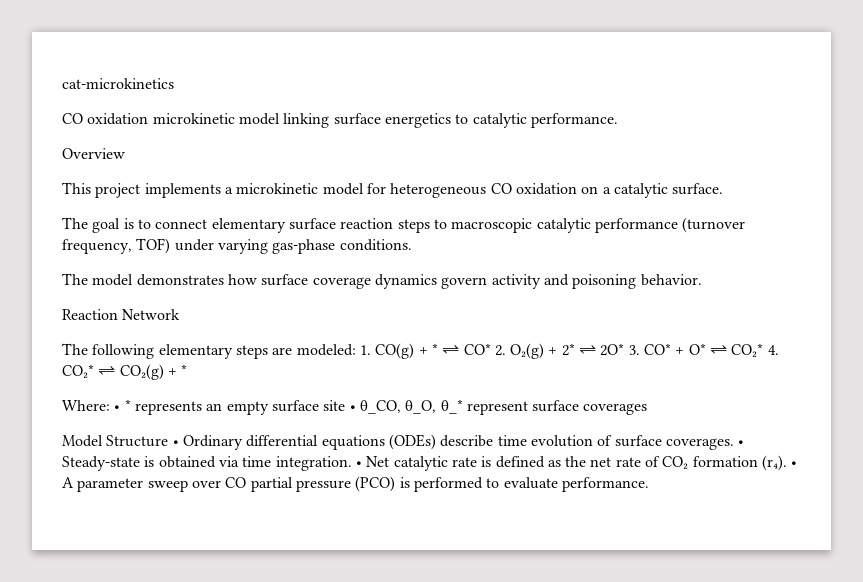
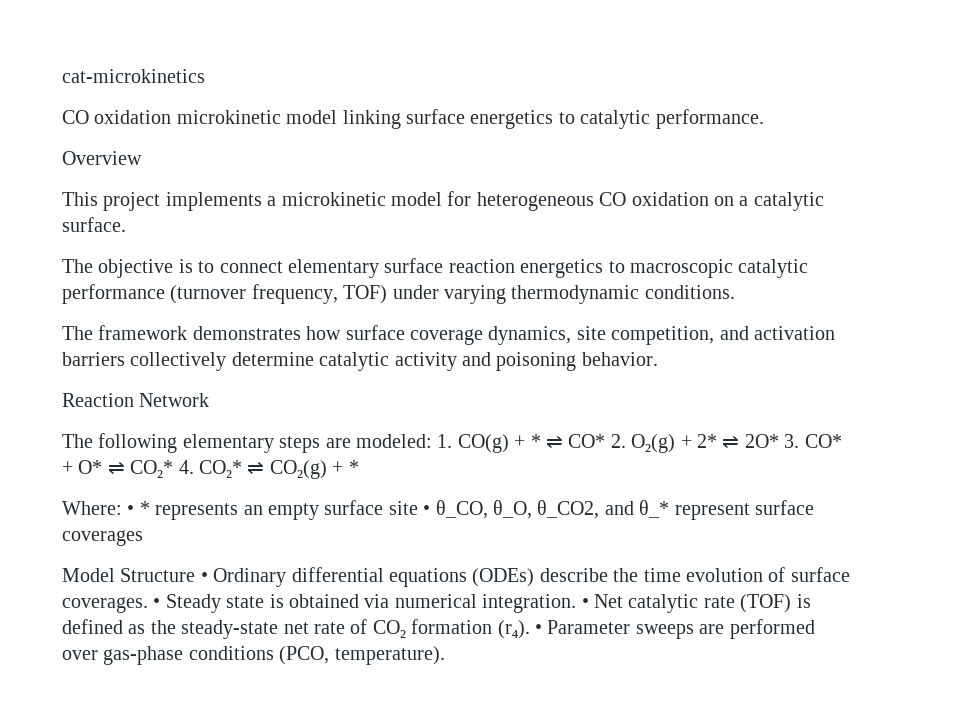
- The goal is to connect elementary surface reaction steps to macroscopic catalytic performance (turnover frequency, TOF) under varying gas-phase conditions.
+ The objective is to connect elementary surface reaction energetics to macroscopic catalytic performance (turnover frequency, TOF) under varying thermodynamic conditions.
- The model demonstrates how surface coverage dynamics govern activity and poisoning behavior.
+ The framework demonstrates how surface coverage dynamics, site competition, and activation barriers collectively determine catalytic activity and poisoning behavior.
- Where: • * represents an empty surface site • θ_CO, θ_O, θ_* represent surface coverages
+ Where: • * represents an empty surface site • θ_CO, θ_O, θ_CO2, and θ_* represent surface coverages
- Model Structure • Ordinary differential equations (ODEs) describe time evolution of surface coverages.
+ Model Structure • Ordinary differential equations (ODEs) describe the time evolution of surface coverages.
- • Steady-state is obtained via time integration.
+ • Steady state is obtained via numerical integration.
- • Net catalytic rate is defined as the net rate of CO₂ formation (r₄).
+ • Net catalytic rate (TOF) is defined as the steady-state net rate of CO₂ formation (r₄).
- • A parameter sweep over CO partial pressure (PCO) is performed to evaluate performance.
+ • Parameter sweeps are performed over gas-phase conditions (PCO, temperature).

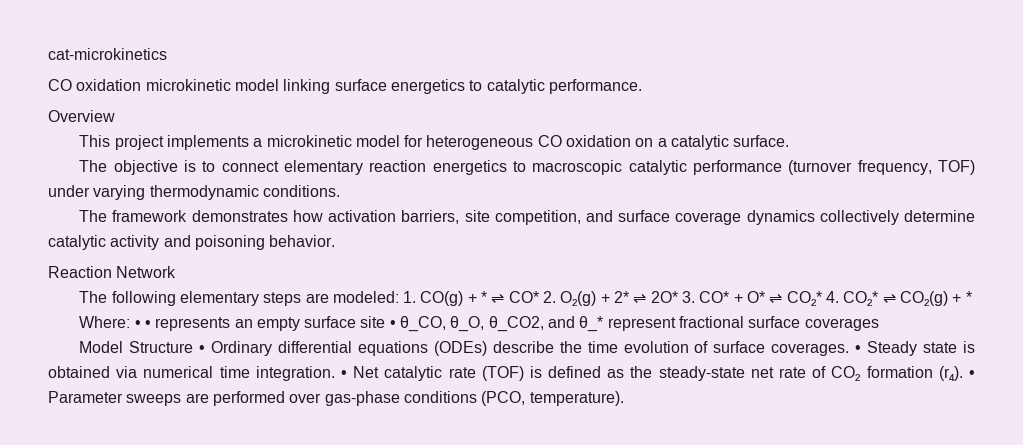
- The objective is to connect elementary surface reaction energetics to macroscopic catalytic performance (turnover frequency, TOF) under varying thermodynamic conditions.
+ The objective is to connect elementary reaction energetics to macroscopic catalytic performance (turnover frequency, TOF) under varying thermodynamic conditions.
- The framework demonstrates how surface coverage dynamics, site competition, and activation barriers collectively determine catalytic activity and poisoning behavior.
+ The framework demonstrates how activation barriers, site competition, and surface coverage dynamics collectively determine catalytic activity and poisoning behavior.
- Where: • * represents an empty surface site • θ_CO, θ_O, θ_CO2, and θ_* represent surface coverages
+ Where: • • represents an empty surface site • θ_CO, θ_O, θ_CO2, and θ_* represent fractional surface coverages
- • Steady state is obtained via numerical integration.
+ • Steady state is obtained via numerical time integration.

